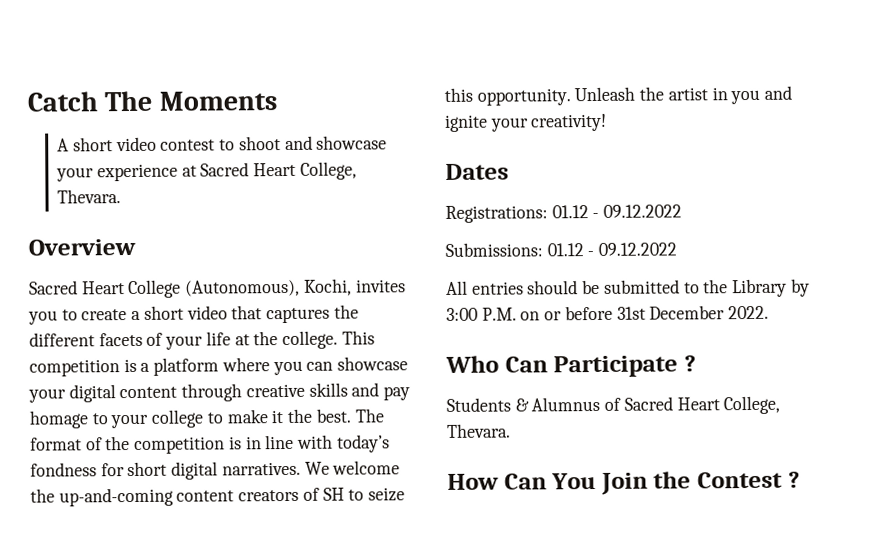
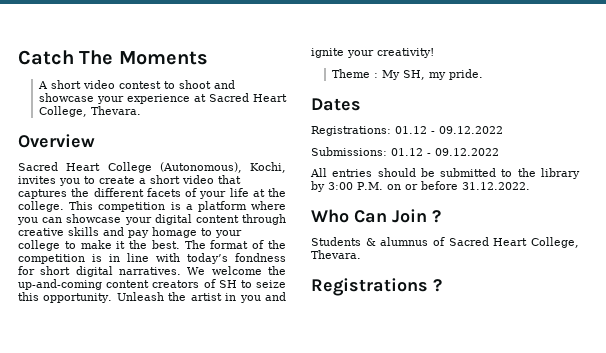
+ Theme : My SH, my pride.
- All entries should be submitted to the Library by 3:00 P.M. on or before 31st December 2022.
+ All entries should be submitted to the library by 3:00 P.M. on or before 31.12.2022.
- Who Can Participate ?
+ Who Can Join ?
- Students & Alumnus of Sacred Heart College, Thevara.
+ Students & alumnus of Sacred Heart College, Thevara.
- How Can You Join the Contest ?
+ Registrations ?

